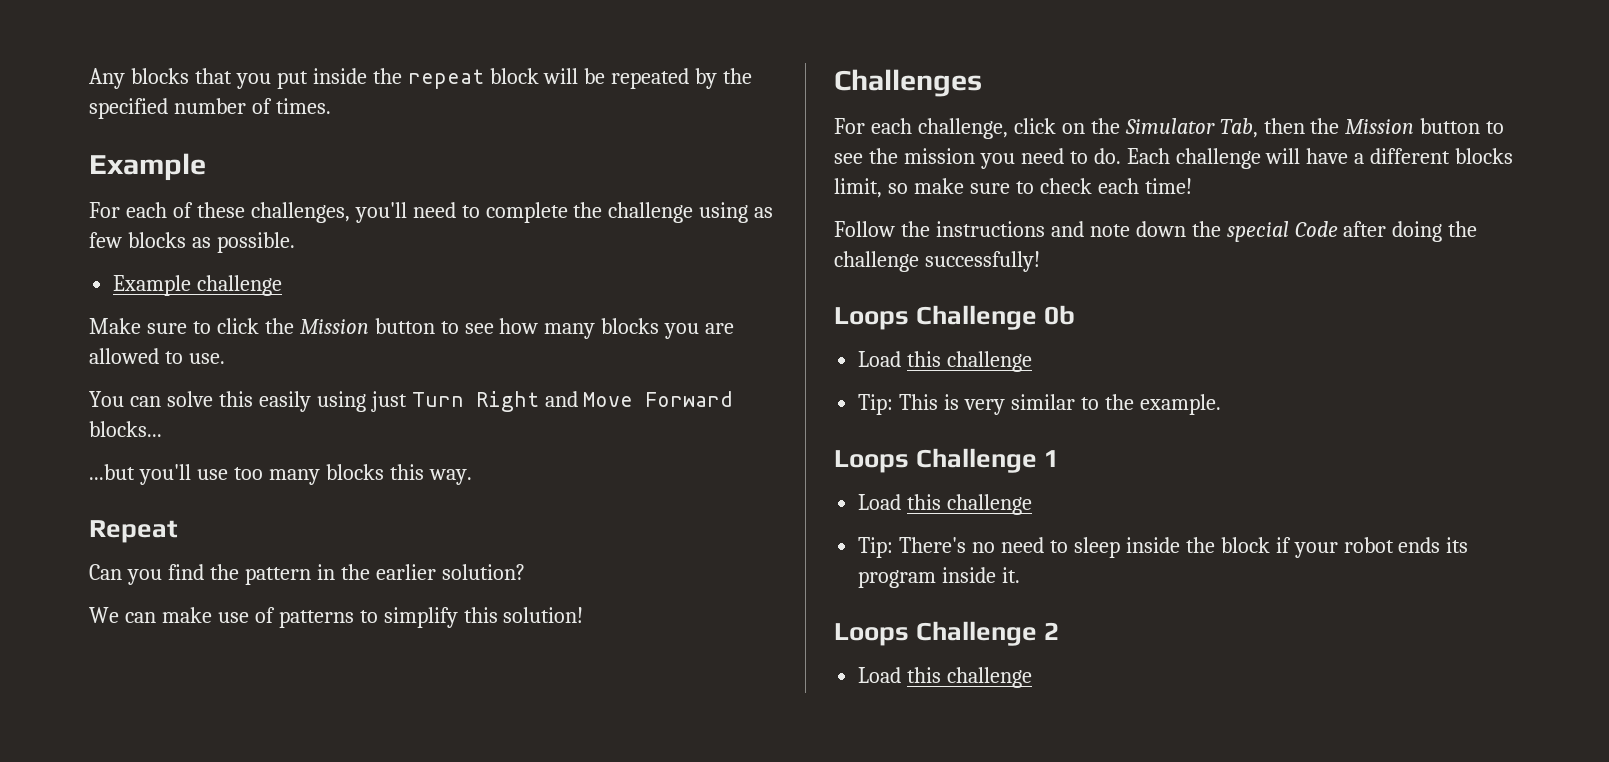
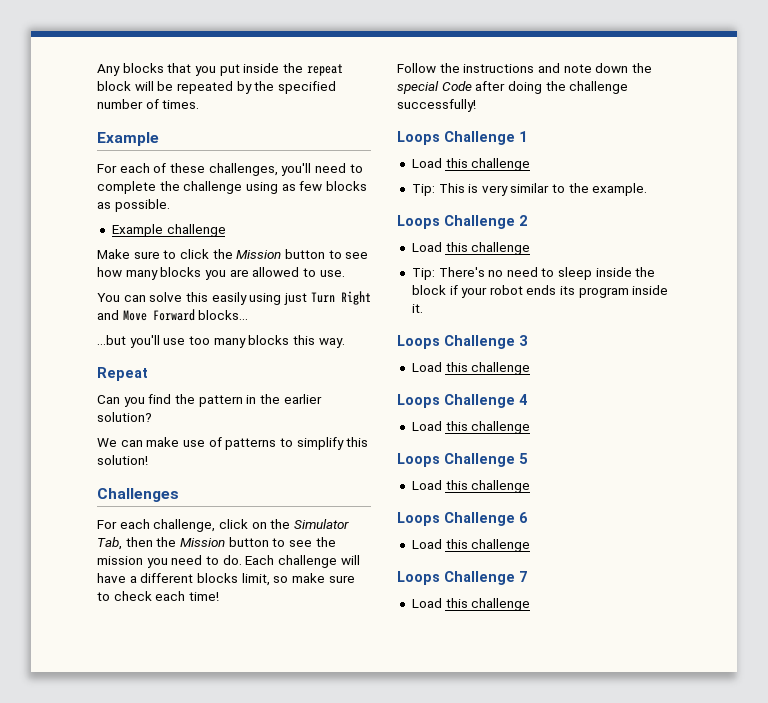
- Loops Challenge 0b
+ Loops Challenge 1
- Loops Challenge 1
+ Loops Challenge 2
- Loops Challenge 2
+ Loops Challenge 3
+ Load this challenge
+ Loops Challenge 4
+ Load this challenge
+ Loops Challenge 5
+ Load this challenge
+ Loops Challenge 6
+ Load this challenge
+ Loops Challenge 7

